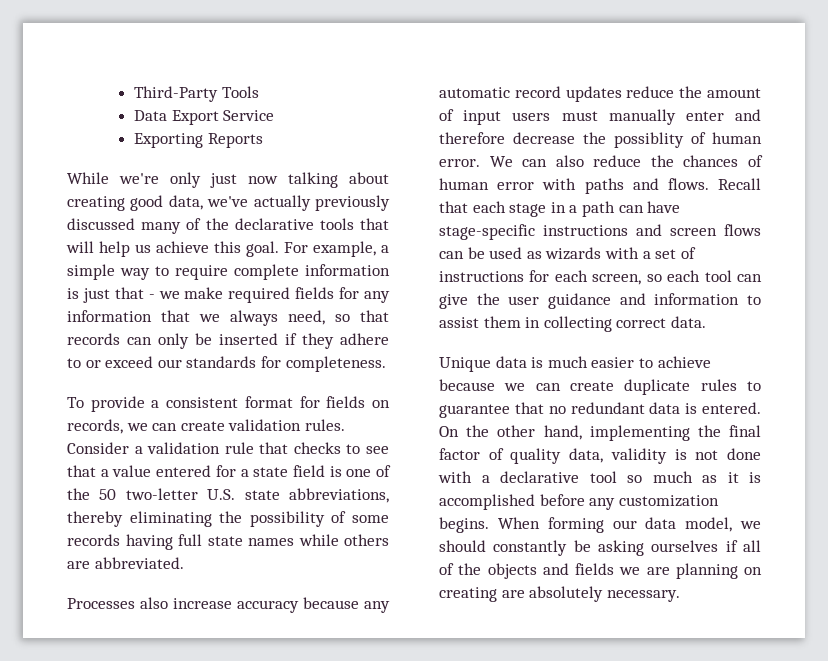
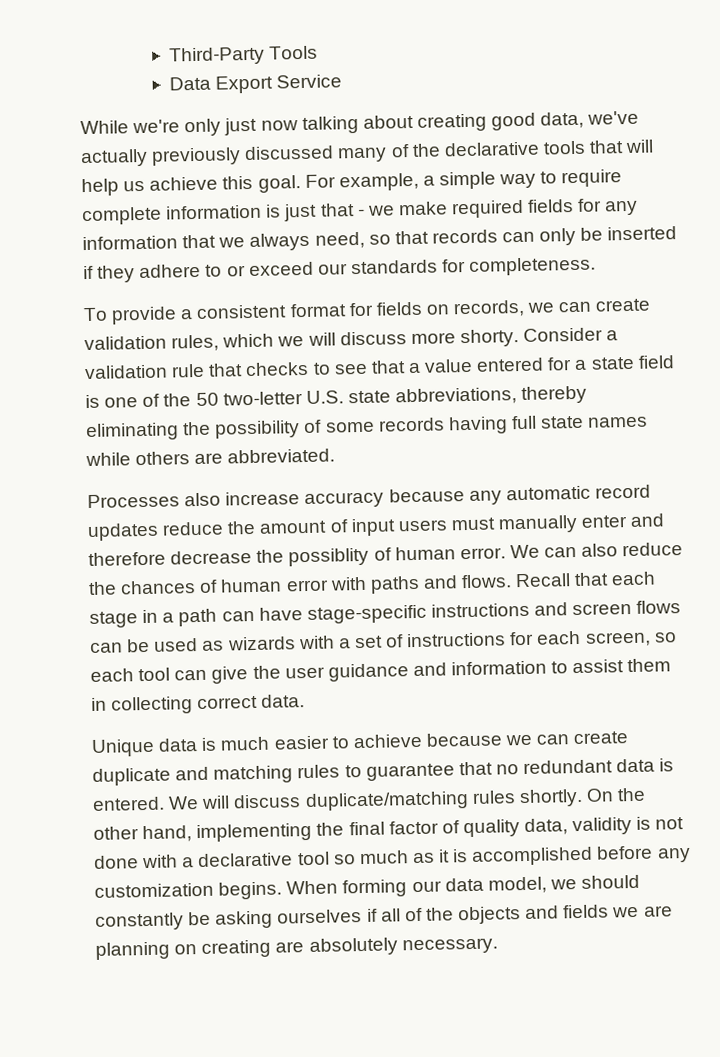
- Exporting Reports
- To provide a consistent format for fields on records, we can create validation rules.
+ To provide a consistent format for fields on records, we can create validation rules, which we will discuss more shorty.
- Unique data is much easier to achieve because we can create duplicate rules to guarantee that no redundant data is entered.
+ Unique data is much easier to achieve because we can create duplicate and matching rules to guarantee that no redundant data is entered.
+ We will discuss duplicate/matching rules shortly.

